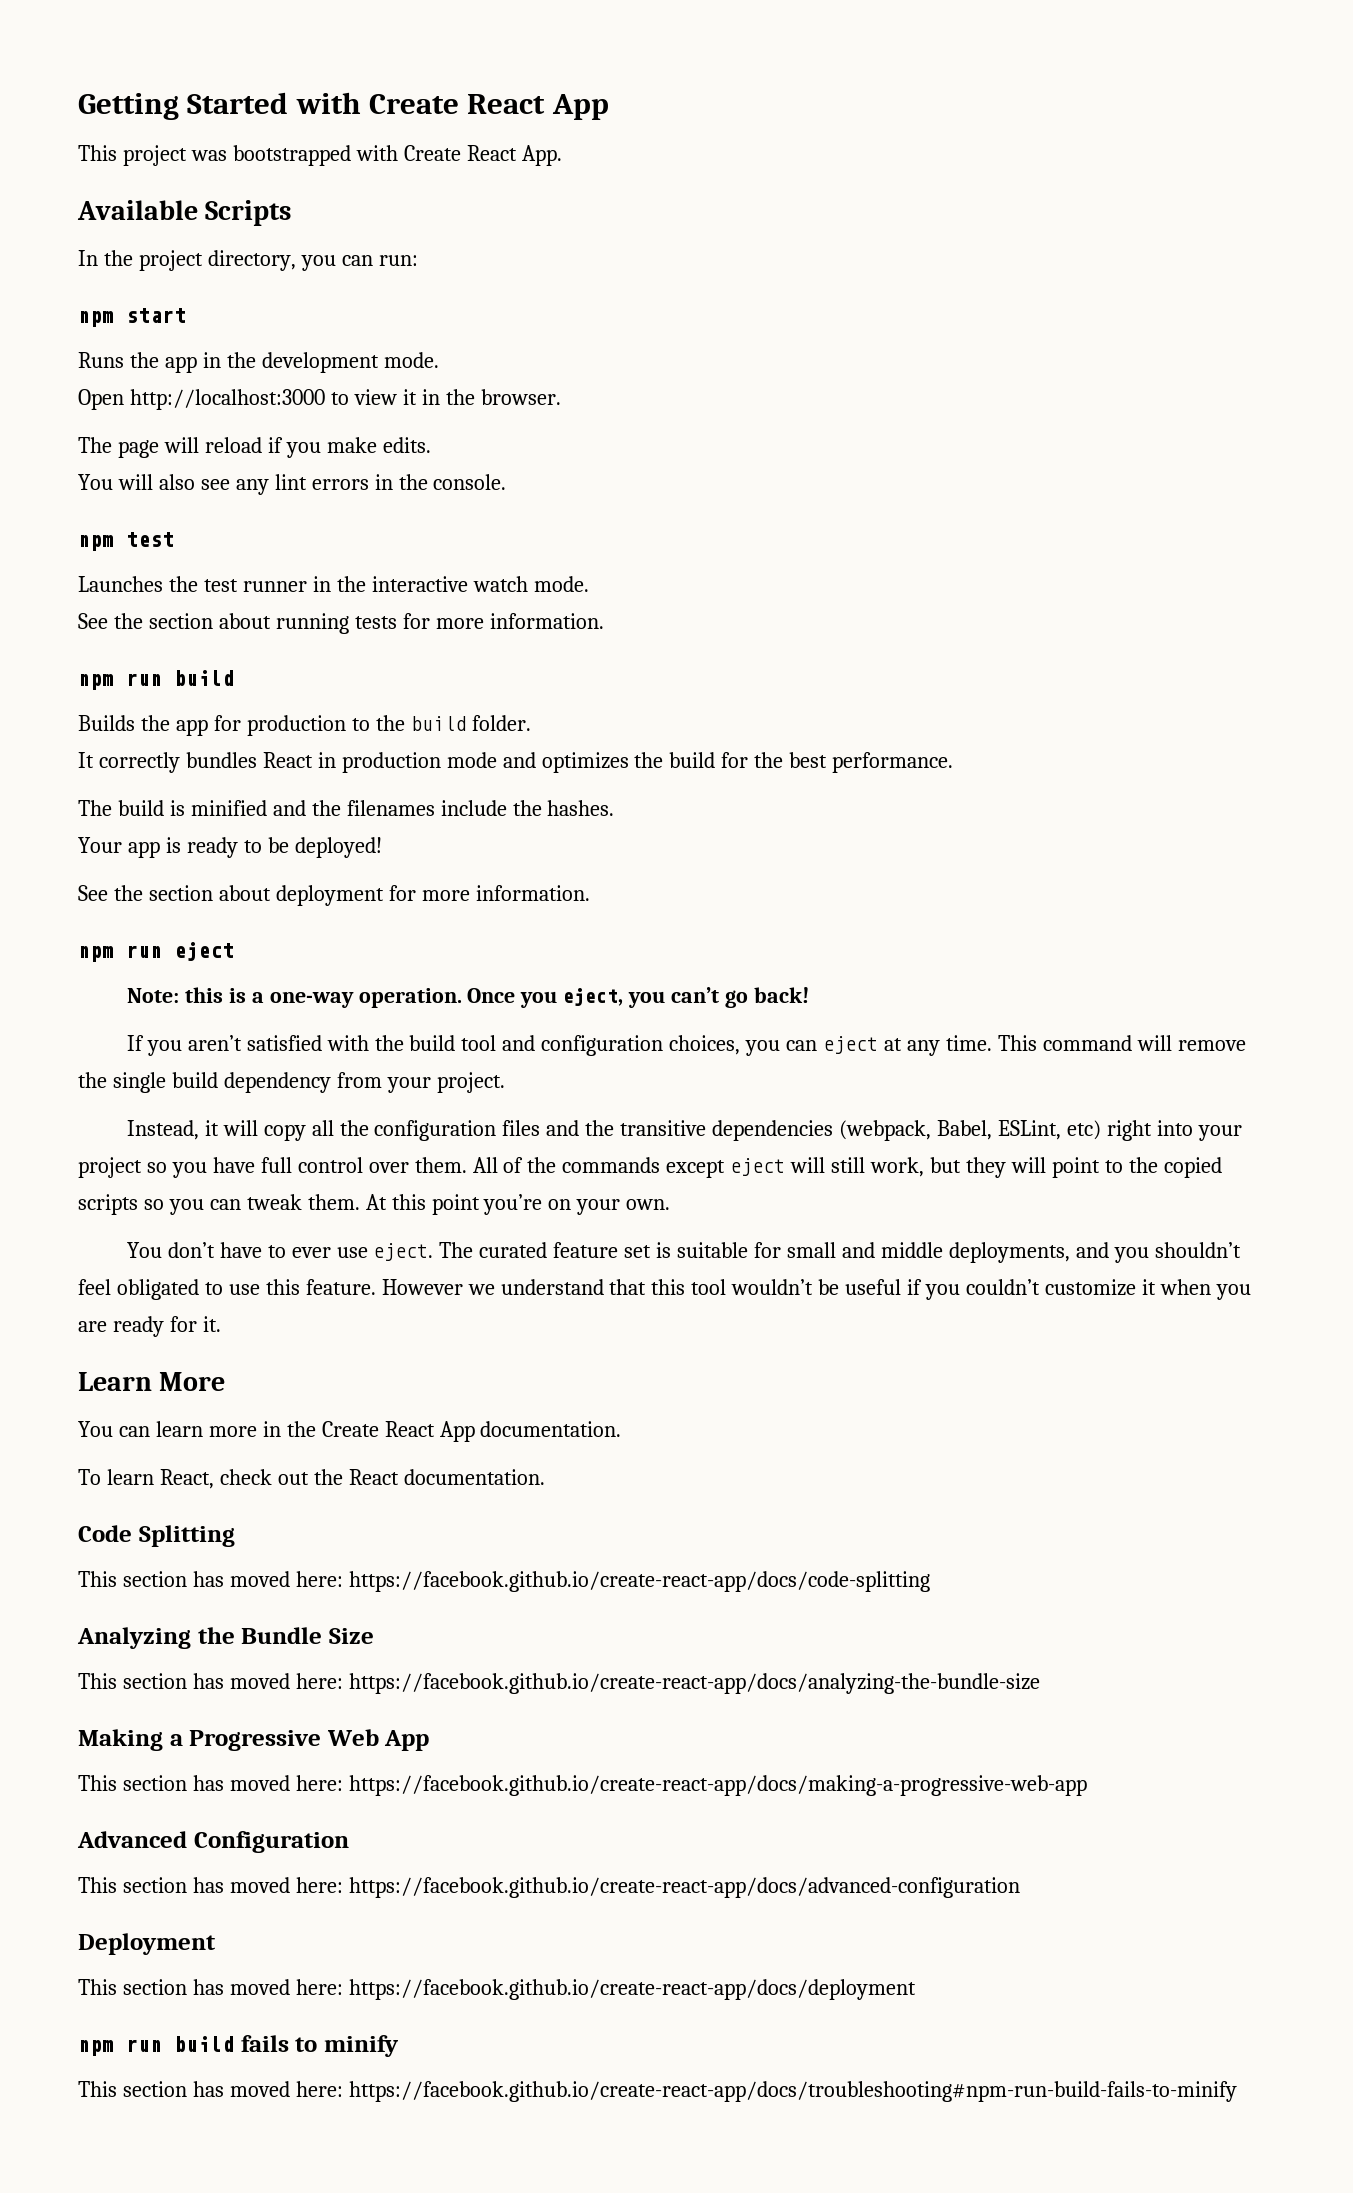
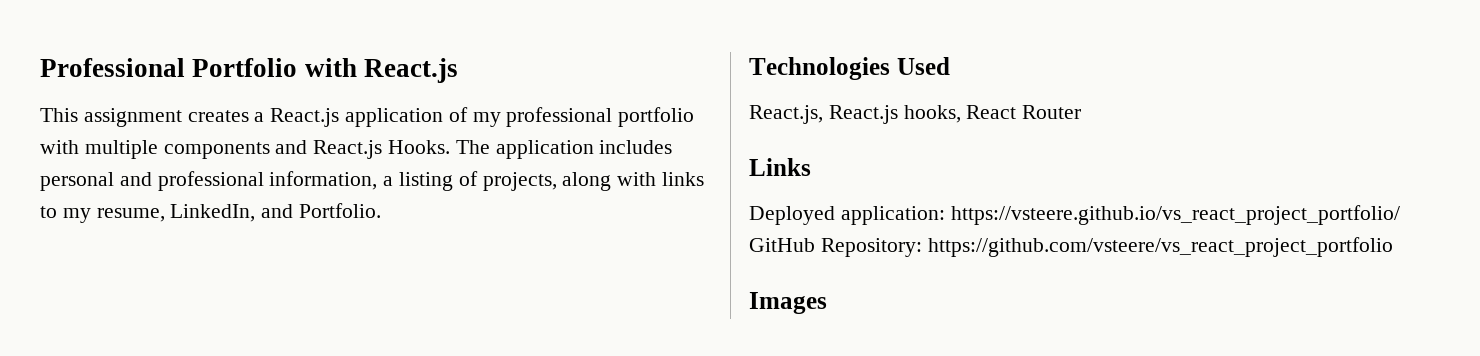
- Getting Started with Create React App
- This project was bootstrapped with Create React App.
- Available Scripts
- In the project directory, you can run:
- npm start
- Runs the app in the development mode.
- Open http://localhost:3000 to view it in the browser.
- The page will reload if you make edits.
- You will also see any lint errors in the console.
- npm test
- Launches the test runner in the interactive watch mode.
- See the section about running tests for more information.
- npm run build
- Builds the app for production to the build folder.
- It correctly bundles React in production mode and optimizes the build for the best performance.
- The build is minified and the filenames include the hashes.
- Your app is ready to be deployed!
- See the section about deployment for more information.
- npm run eject
- Note: this is a one-way operation. Once you eject, you can’t go back!
- If you aren’t satisfied with the build tool and configuration choices, you can eject at any time. This command will remove the single build dependency from your project.
- Instead, it will copy all the configuration files and the transitive dependencies (webpack, Babel, ESLint, etc) right into your project so you have full control over them. All of the commands except eject will still work, but they will point to the copied scripts so you can tweak them. At this point you’re on your own.
- You don’t have to ever use eject. The curated feature set is suitable for small and middle deployments, and you shouldn’t feel obligated to use this feature. However we understand that this tool wouldn’t be useful if you couldn’t customize it when you are ready for it.
- Learn More
- You can learn more in the Create React App documentation.
- To learn React, check out the React documentation.
- Code Splitting
- This section has moved here: https://facebook.github.io/create-react-app/docs/code-splitting
- Analyzing the Bundle Size
- This section has moved here: https://facebook.github.io/create-react-app/docs/analyzing-the-bundle-size
- Making a Progressive Web App
- This section has moved here: https://facebook.github.io/create-react-app/docs/making-a-progressive-web-app
- Advanced Configuration
- This section has moved here: https://facebook.github.io/create-react-app/docs/advanced-configuration
- Deployment
- This section has moved here: https://facebook.github.io/create-react-app/docs/deployment
- npm run build fails to minify
- This section has moved here: https://facebook.github.io/create-react-app/docs/troubleshooting#npm-run-build-fails-to-minify
+ Professional Portfolio with React.js
+ This assignment creates a React.js application of my professional portfolio with multiple components and React.js Hooks. The application includes personal and professional information, a listing of projects, along with links to my resume, LinkedIn, and Portfolio.
+ Technologies Used
+ React.js, React.js hooks, React Router
+ Links
+ Deployed application: https://vsteere.github.io/vs_react_project_portfolio/ GitHub Repository: https://github.com/vsteere/vs_react_project_portfolio
+ Images

